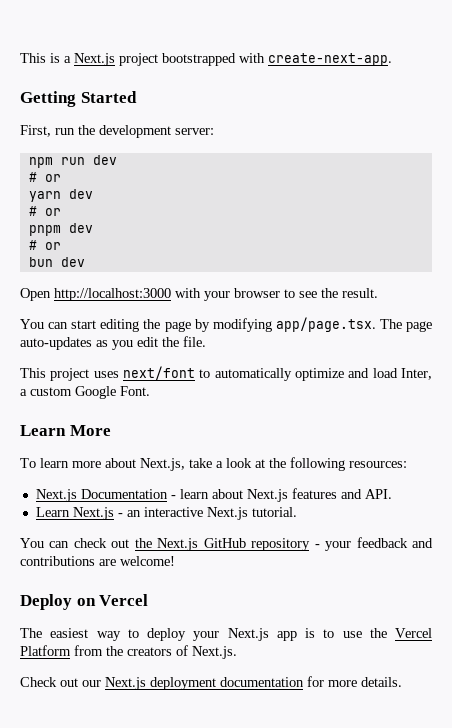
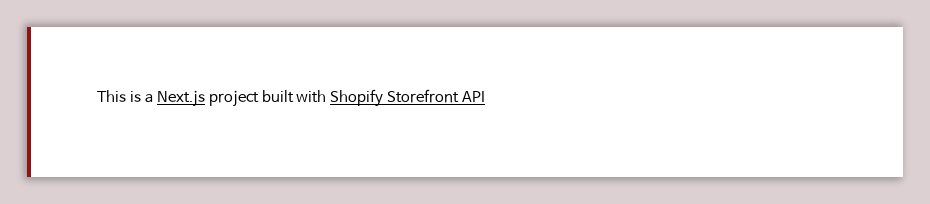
- This is a Next.js project bootstrapped with create-next-app.
- Getting Started
- First, run the development server:
- npm run dev
- # or
- yarn dev
- # or
- pnpm dev
- # or
- bun dev
- Open http://localhost:3000 with your browser to see the result.
- You can start editing the page by modifying app/page.tsx. The page auto-updates as you edit the file.
- This project uses next/font to automatically optimize and load Inter, a custom Google Font.
- Learn More
- To learn more about Next.js, take a look at the following resources:
- Next.js Documentation - learn about Next.js features and API.
- Learn Next.js - an interactive Next.js tutorial.
- You can check out the Next.js GitHub repository - your feedback and contributions are welcome!
- Deploy on Vercel
- The easiest way to deploy your Next.js app is to use the Vercel Platform from the creators of Next.js.
- Check out our Next.js deployment documentation for more details.
+ This is a Next.js project built with Shopify Storefront API

